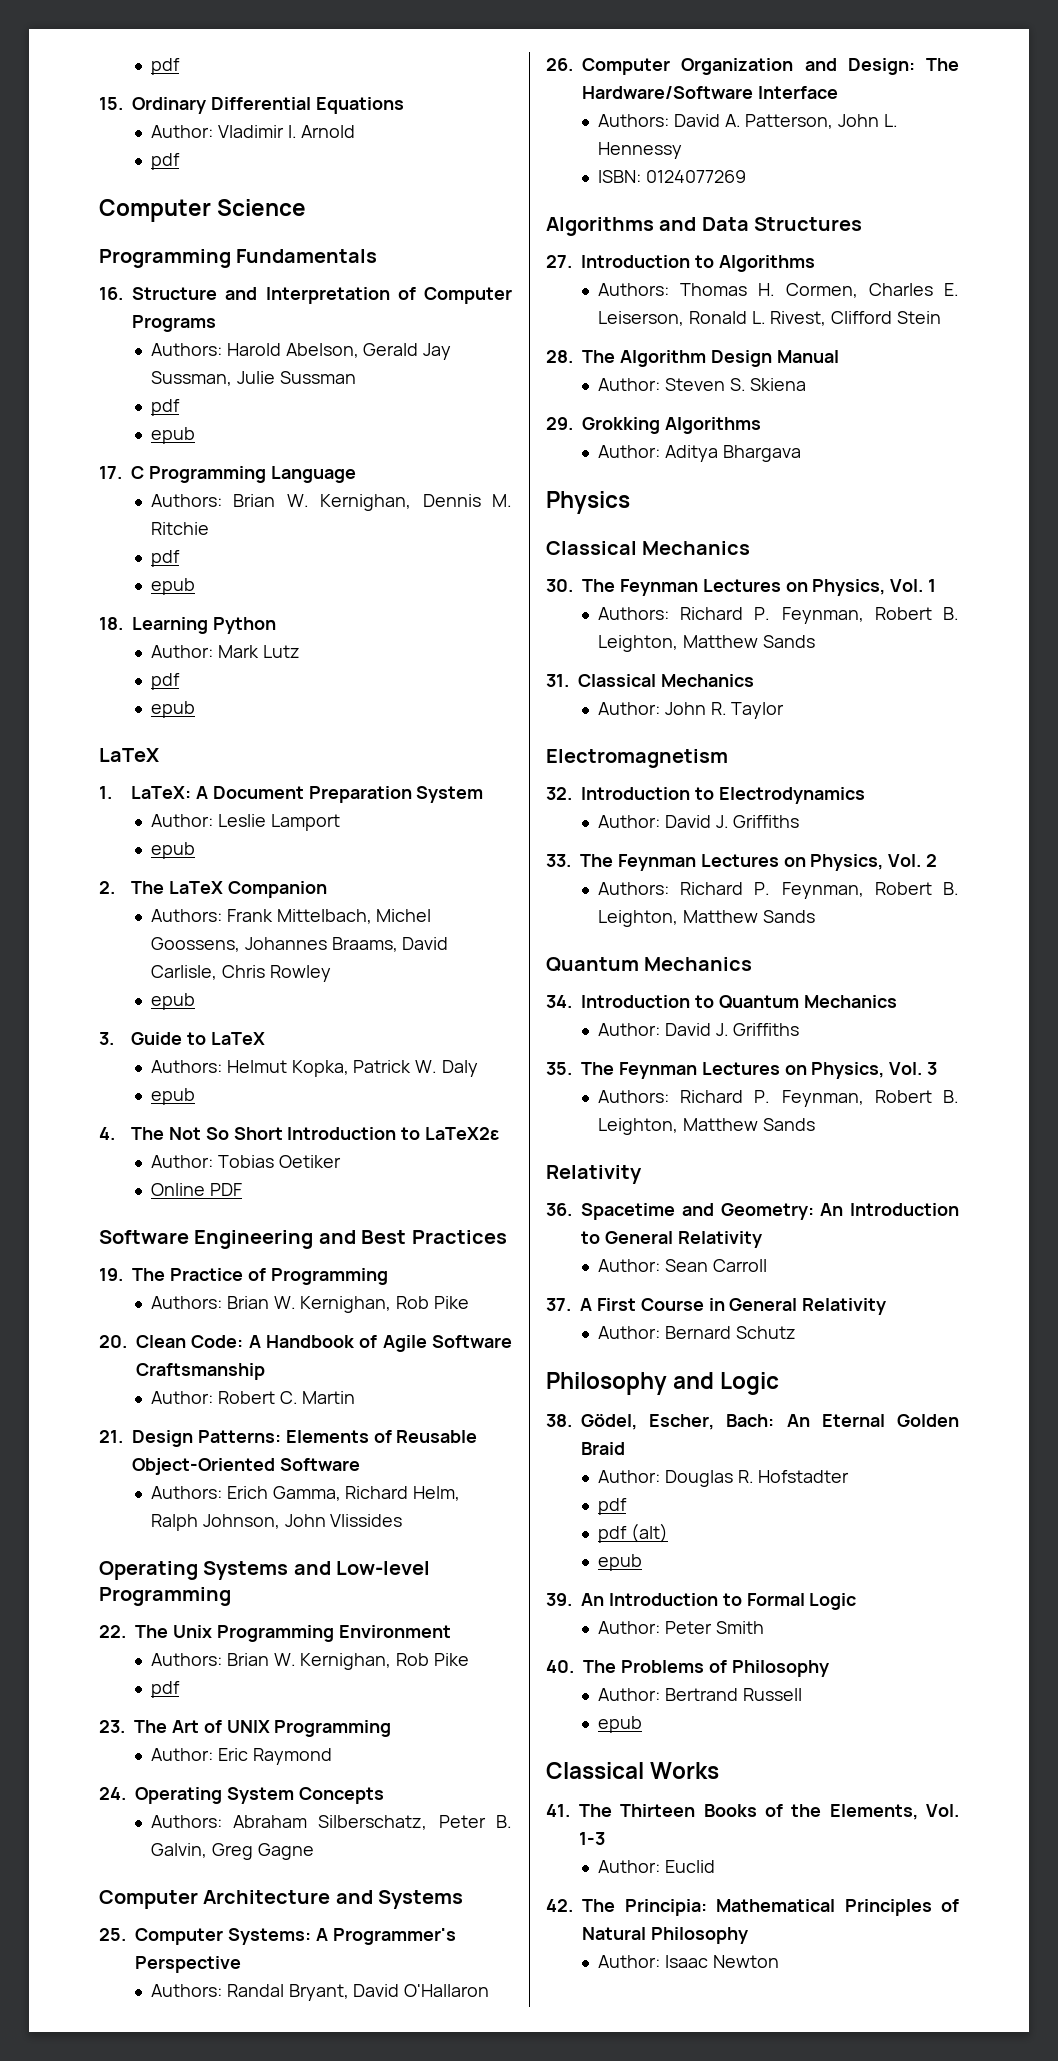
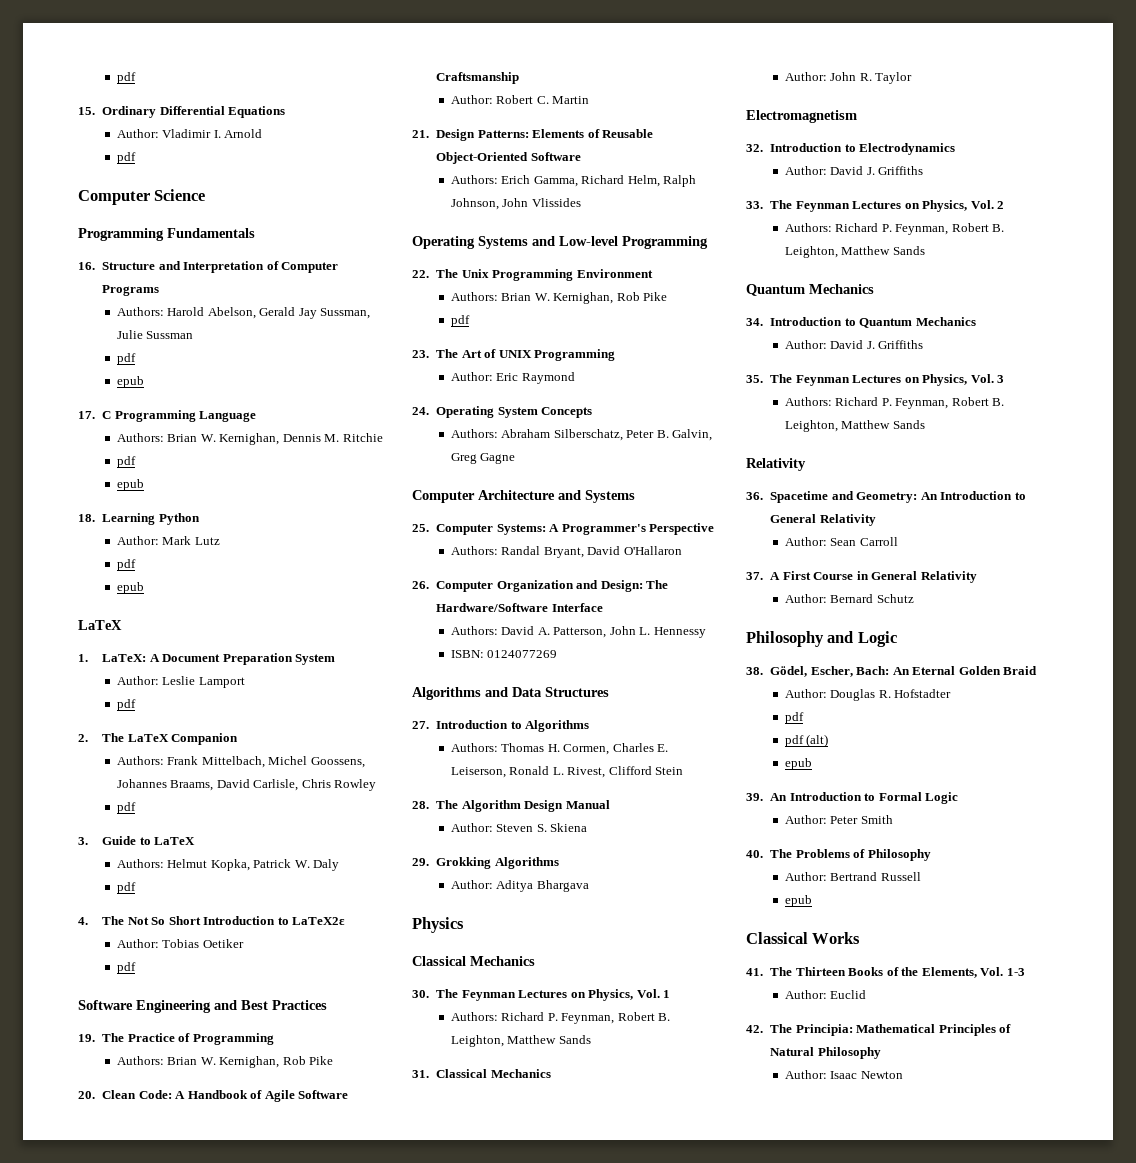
  Author: Leslie Lamport
- epub
+ pdf
  Authors: Frank Mittelbach, Michel Goossens, Johannes Braams, David Carlisle, Chris Rowley
- epub
+ pdf
  Authors: Helmut Kopka, Patrick W. Daly
- epub
+ pdf
  Author: Tobias Oetiker
- Online PDF
+ pdf

